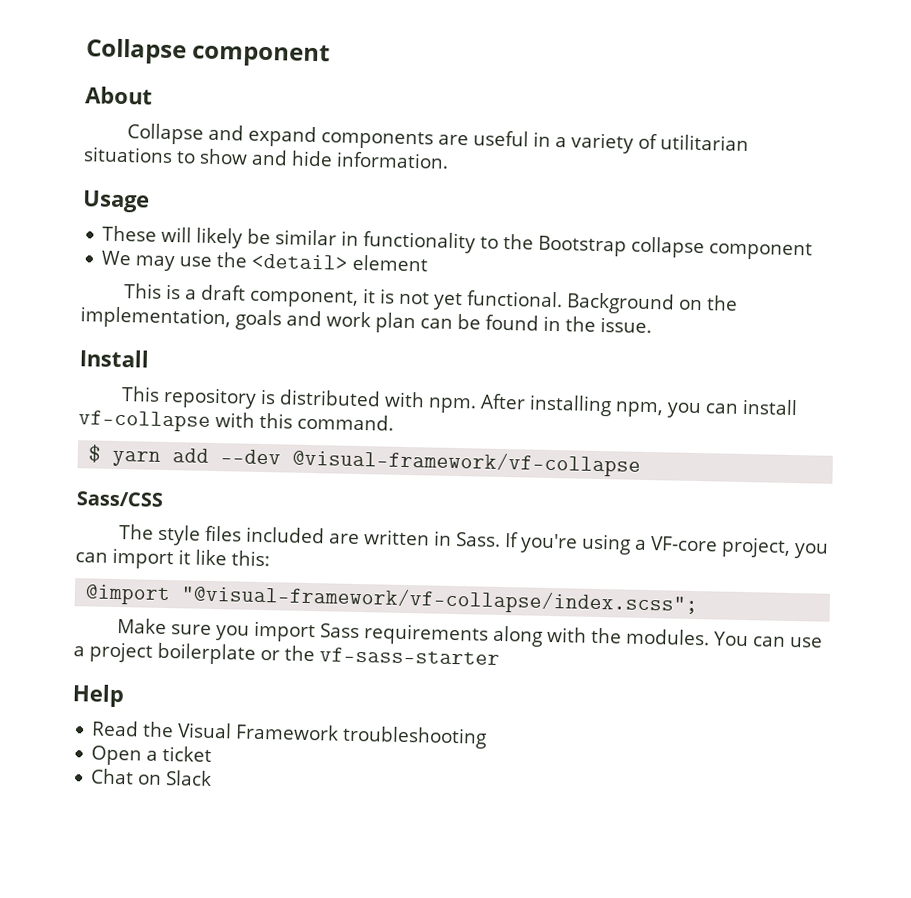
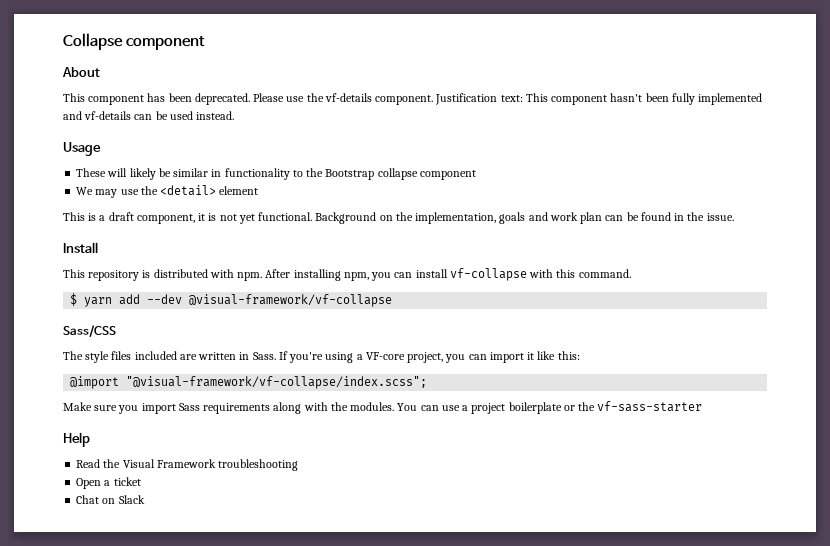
- Collapse and expand components are useful in a variety of utilitarian situations to show and hide information.
+ This component has been deprecated. Please use the vf-details component. Justification text: This component hasn't been fully implemented and vf-details can be used instead.

